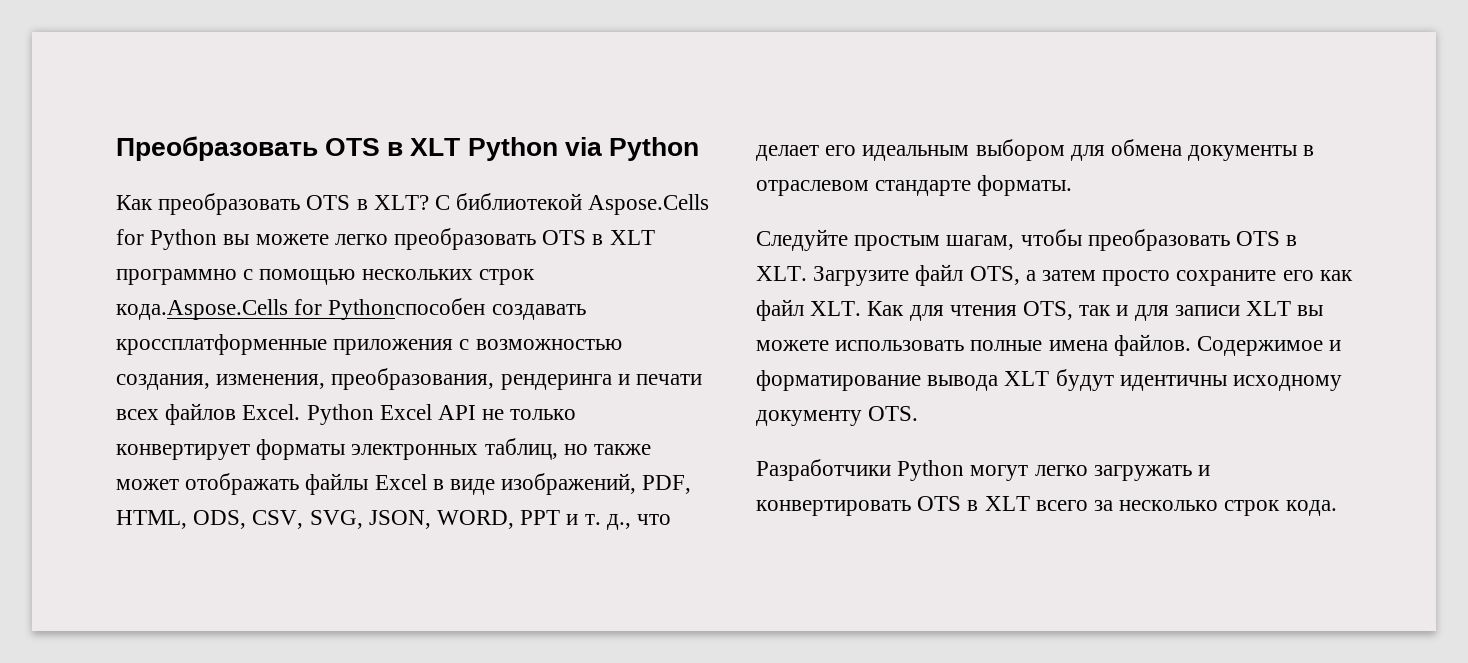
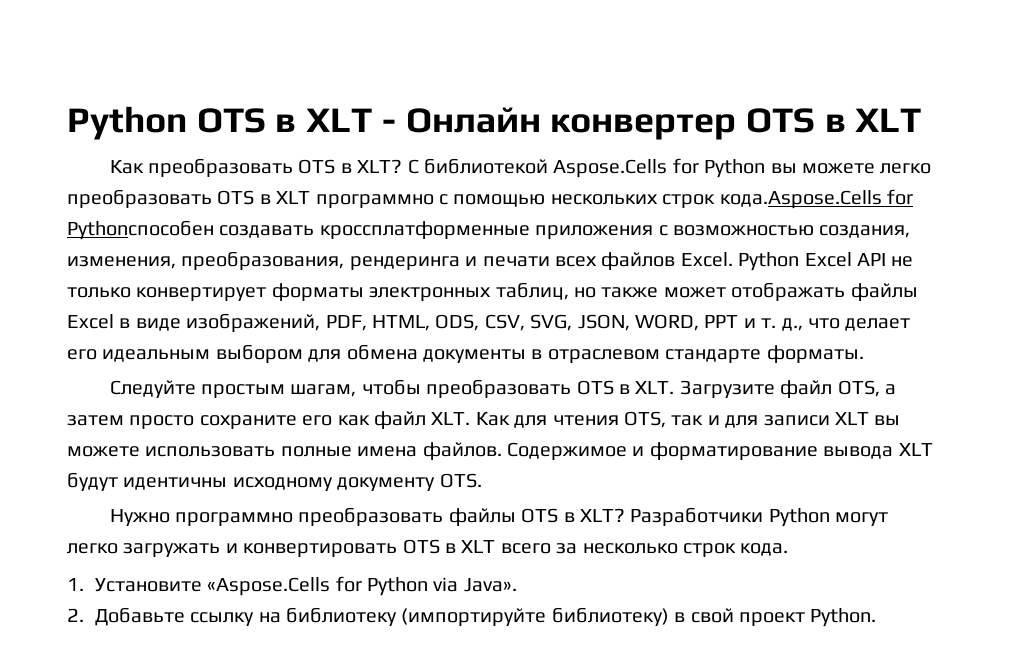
- Преобразовать OTS в XLT Python via Python
+ Python OTS в XLT - Онлайн конвертер OTS в XLT
+ Нужно программно преобразовать файлы OTS в XLT?
+ 1. Установите «Aspose.Cells for Python via Java».
+ 2. Добавьте ссылку на библиотеку (импортируйте библиотеку) в свой проект Python.

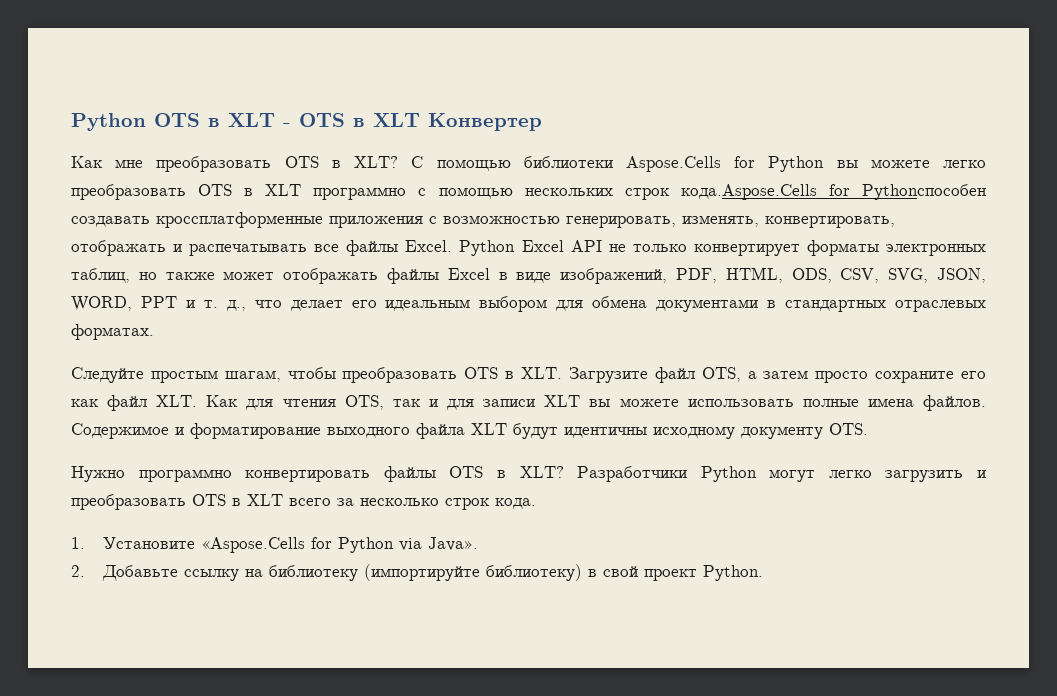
- Python OTS в XLT - Онлайн конвертер OTS в XLT
- Как преобразовать OTS в XLT?
+ Python OTS в XLT - OTS в XLT Конвертер
+ Как мне преобразовать OTS в XLT?
- С библиотекой Aspose.Cells for Python вы можете легко преобразовать OTS в XLT программно с помощью нескольких строк кода.Aspose.Cells for Pythonспособен создавать кроссплатформенные приложения с возможностью создания, изменения, преобразования, рендеринга и печати всех файлов Excel.
+ С помощью библиотеки Aspose.Cells for Python вы можете легко преобразовать OTS в XLT программно с помощью нескольких строк кода.Aspose.Cells for Pythonспособен создавать кроссплатформенные приложения с возможностью генерировать, изменять, конвертировать, отображать и распечатывать все файлы Excel.
- Python Excel API не только конвертирует форматы электронных таблиц, но также может отображать файлы Excel в виде изображений, PDF, HTML, ODS, CSV, SVG, JSON, WORD, PPT и т. д., что делает его идеальным выбором для обмена документы в отраслевом стандарте форматы.
+ Python Excel API не только конвертирует форматы электронных таблиц, но также может отображать файлы Excel в виде изображений, PDF, HTML, ODS, CSV, SVG, JSON, WORD, PPT и т. д., что делает его идеальным выбором для обмена документами в стандартных отраслевых форматах.
- Содержимое и форматирование вывода XLT будут идентичны исходному документу OTS.
+ Содержимое и форматирование выходного файла XLT будут идентичны исходному документу OTS.
- Нужно программно преобразовать файлы OTS в XLT?
+ Нужно программно конвертировать файлы OTS в XLT?
- Разработчики Python могут легко загружать и конвертировать OTS в XLT всего за несколько строк кода.
+ Разработчики Python могут легко загрузить и преобразовать OTS в XLT всего за несколько строк кода.

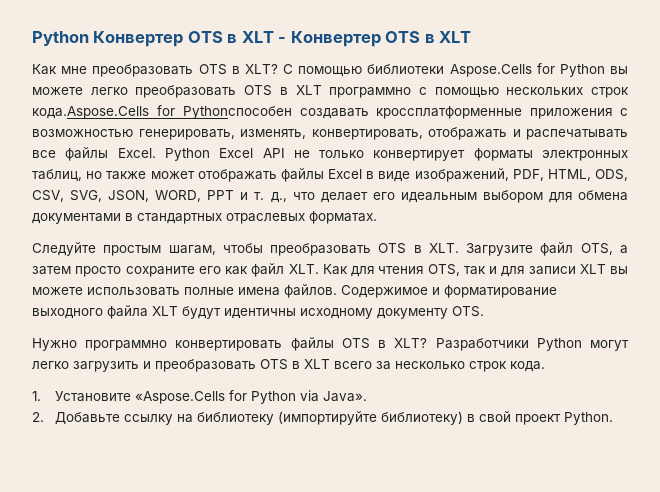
- Python OTS в XLT - OTS в XLT Конвертер
+ Python Конвертер OTS в XLT - Конвертер OTS в XLT

